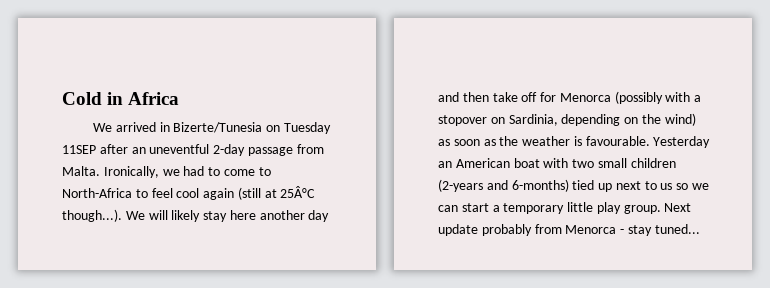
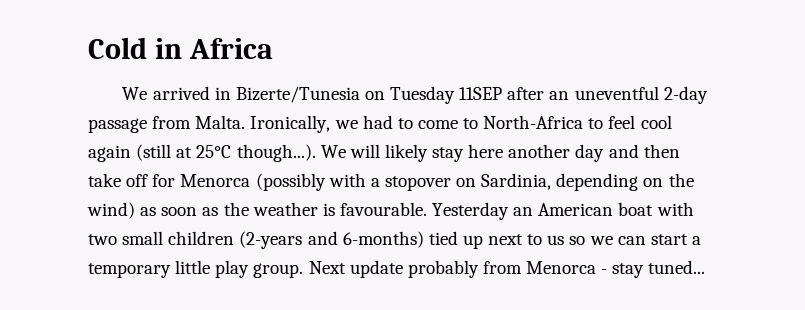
- Ironically, we had to come to North-Africa to feel cool again (still at 25Â°C though...). We will likely stay here another day and then take off for Menorca (possibly with a stopover on Sardinia, depending on the wind) as soon as the weather is favourable.
+ Ironically, we had to come to North-Africa to feel cool again (still at 25°C though...). We will likely stay here another day and then take off for Menorca (possibly with a stopover on Sardinia, depending on the wind) as soon as the weather is favourable.

